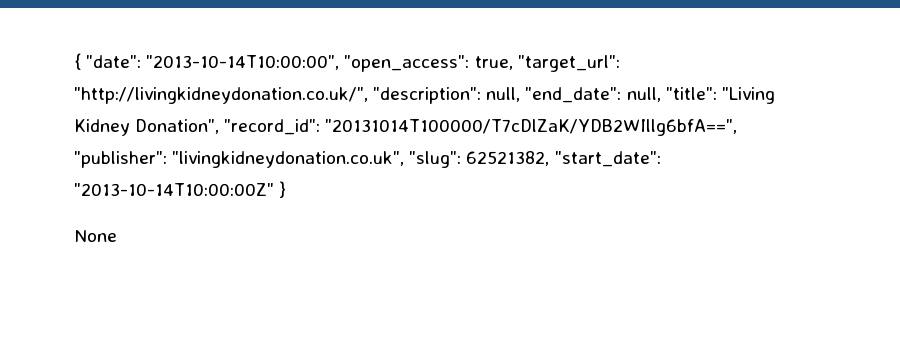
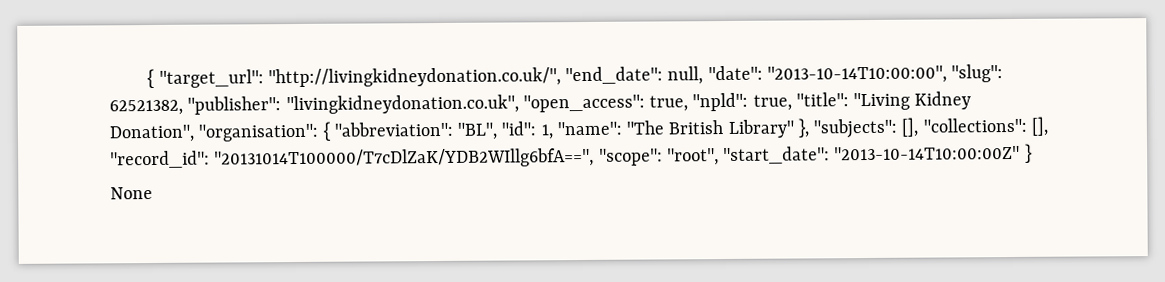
- { "date": "2013-10-14T10:00:00", "open_access": true, "target_url": "http://livingkidneydonation.co.uk/", "description": null, "end_date": null, "title": "Living Kidney Donation", "record_id": "20131014T100000/T7cDlZaK/YDB2WIllg6bfA==", "publisher": "livingkidneydonation.co.uk", "slug": 62521382, "start_date": "2013-10-14T10:00:00Z" }
+ { "target_url": "http://livingkidneydonation.co.uk/", "end_date": null, "date": "2013-10-14T10:00:00", "slug": 62521382, "publisher": "livingkidneydonation.co.uk", "open_access": true, "npld": true, "title": "Living Kidney Donation", "organisation": { "abbreviation": "BL", "id": 1, "name": "The British Library" }, "subjects": [], "collections": [], "record_id": "20131014T100000/T7cDlZaK/YDB2WIllg6bfA==", "scope": "root", "start_date": "2013-10-14T10:00:00Z" }

